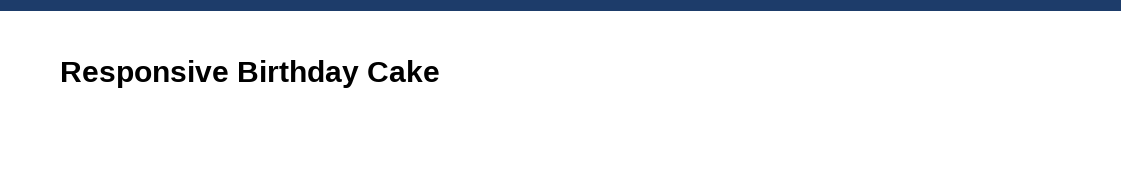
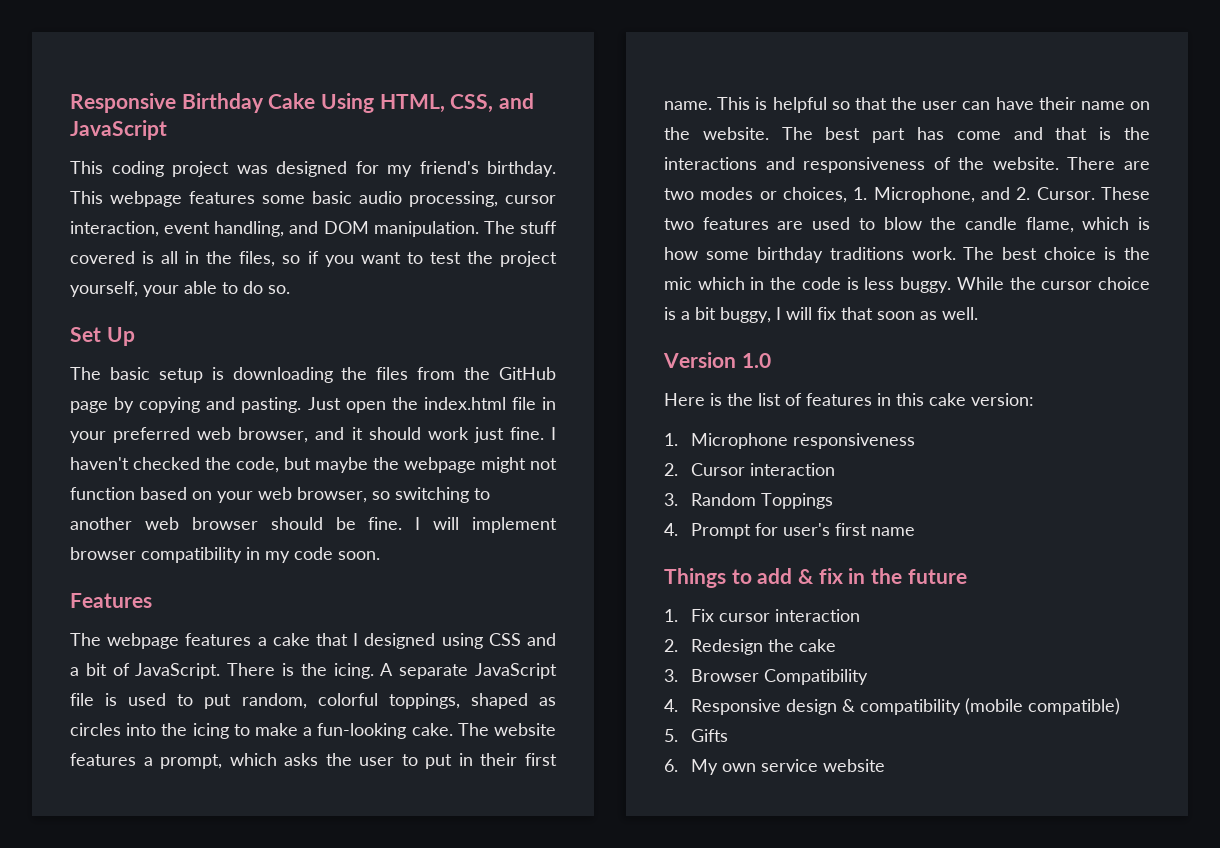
- Responsive Birthday Cake
+ Responsive Birthday Cake Using HTML, CSS, and JavaScript
+ This coding project was designed for my friend's birthday. This webpage features some basic audio processing, cursor interaction, event handling, and DOM manipulation. The stuff covered is all in the files, so if you want to test the project yourself, your able to do so.
+ Set Up
+ The basic setup is downloading the files from the GitHub page by copying and pasting. Just open the index.html file in your preferred web browser, and it should work just fine. I haven't checked the code, but maybe the webpage might not function based on your web browser, so switching to another web browser should be fine. I will implement browser compatibility in my code soon.
+ Features
+ The webpage features a cake that I designed using CSS and a bit of JavaScript. There is the icing. A separate JavaScript file is used to put random, colorful toppings, shaped as circles into the icing to make a fun-looking cake. The website features a prompt, which asks the user to put in their first name. This is helpful so that the user can have their name on the website. The best part has come and that is the interactions and responsiveness of the website. There are two modes or choices, 1. Microphone, and 2. Cursor. These two features are used to blow the candle flame, which is how some birthday traditions work. The best choice is the mic which in the code is less buggy. While the cursor choice is a bit buggy, I will fix that soon as well.
+ Version 1.0
+ Here is the list of features in this cake version:
+ 1. Microphone responsiveness
+ 2. Cursor interaction
+ 3. Random Toppings
+ 4. Prompt for user's first name
+ Things to add & fix in the future
+ 1. Fix cursor interaction
+ 2. Redesign the cake
+ 3. Browser Compatibility
+ 4. Responsive design & compatibility (mobile compatible)
+ 5. Gifts
+ 6. My own service website

